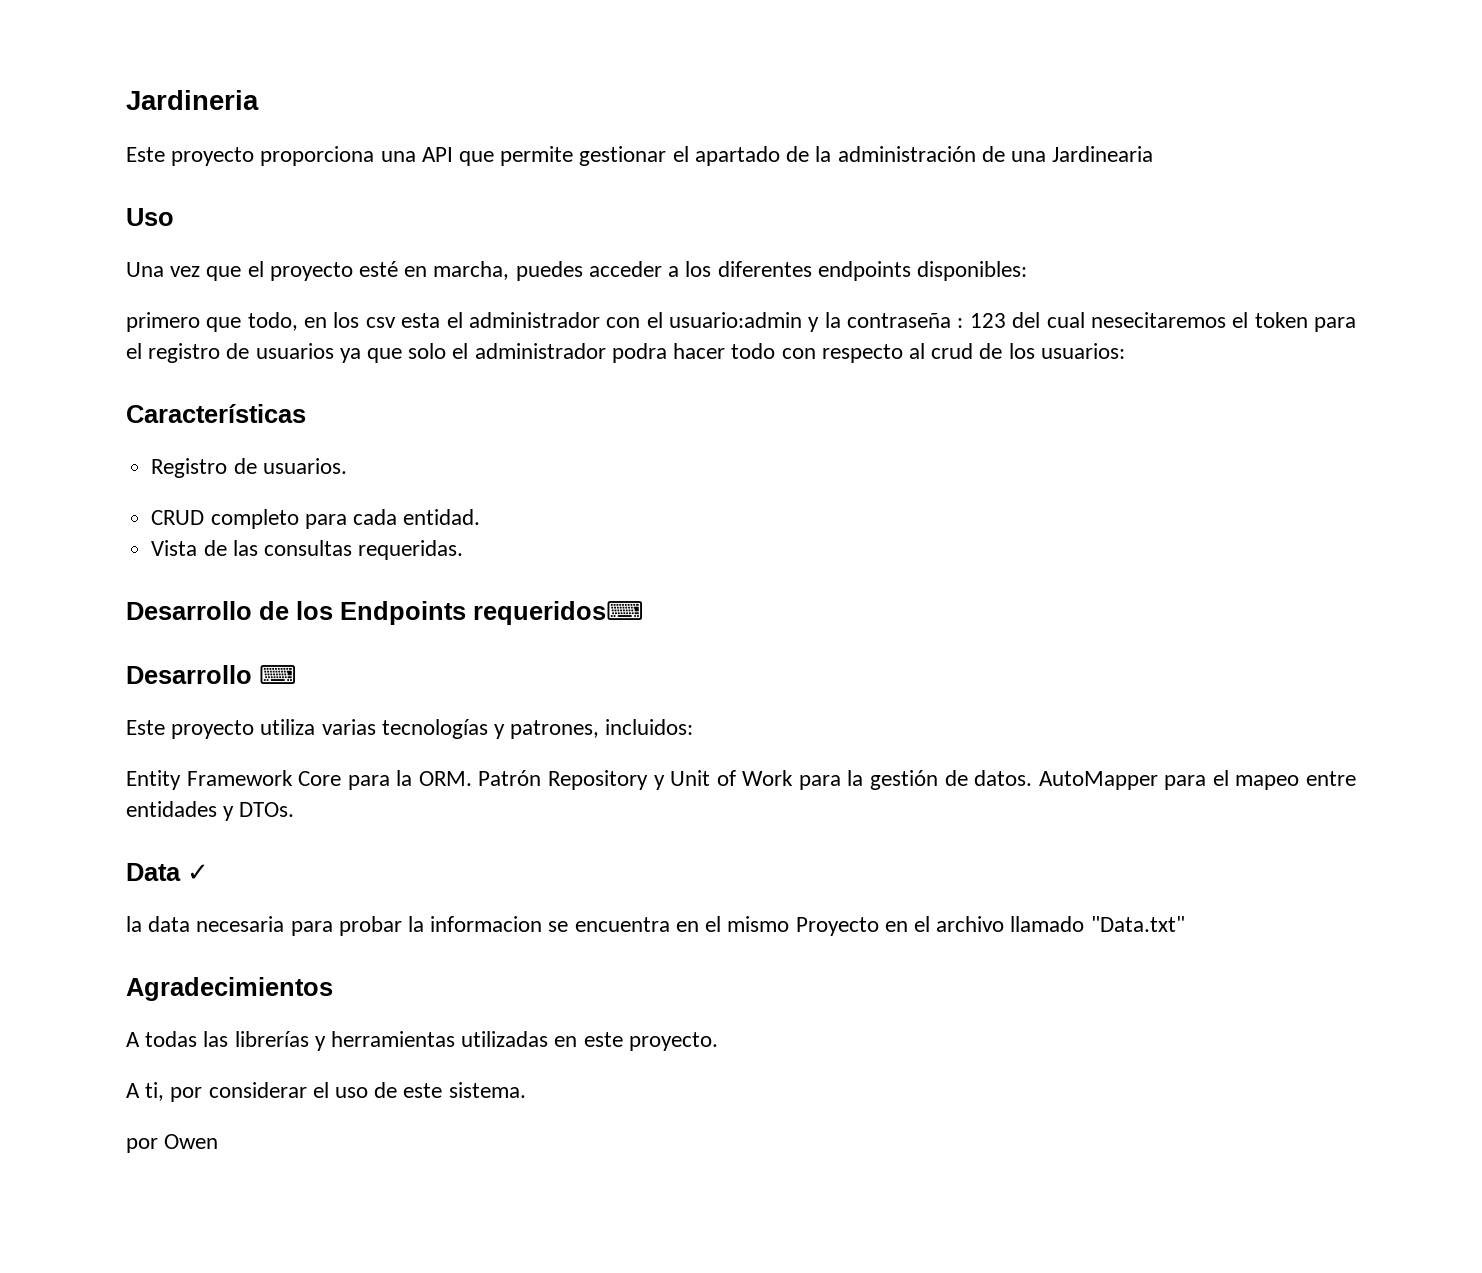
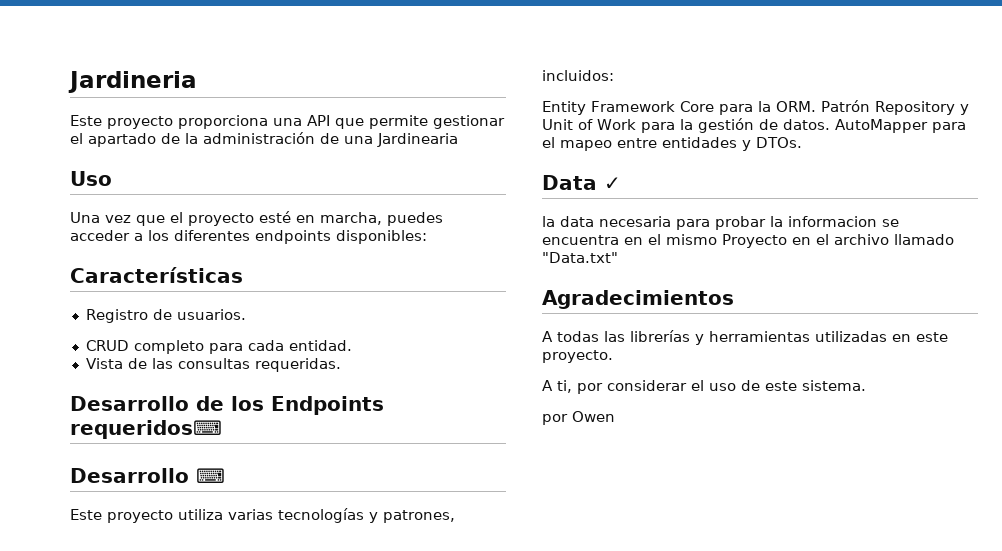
- primero que todo, en los csv esta el administrador con el usuario:admin y la contraseña : 123 del cual nesecitaremos el token para el registro de usuarios ya que solo el administrador podra hacer todo con respecto al crud de los usuarios:

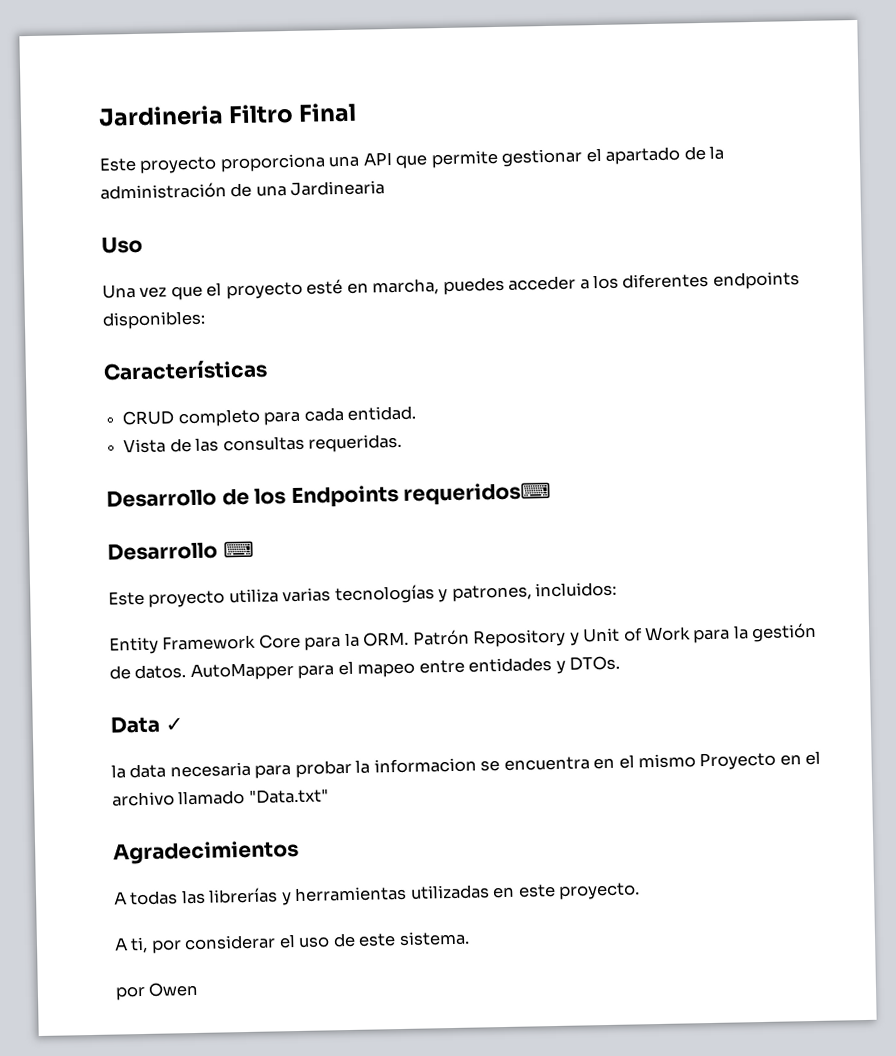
- Jardineria
+ Jardineria Filtro Final
- Registro de usuarios.

